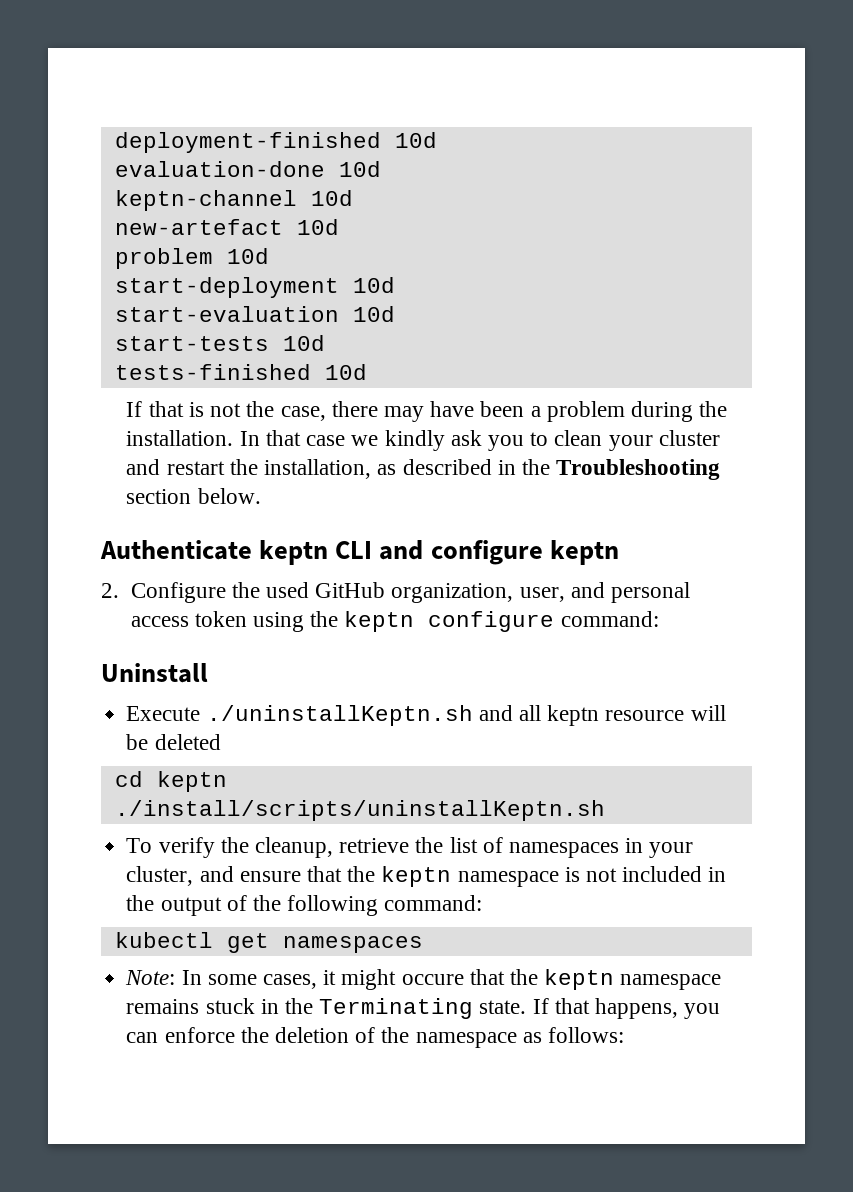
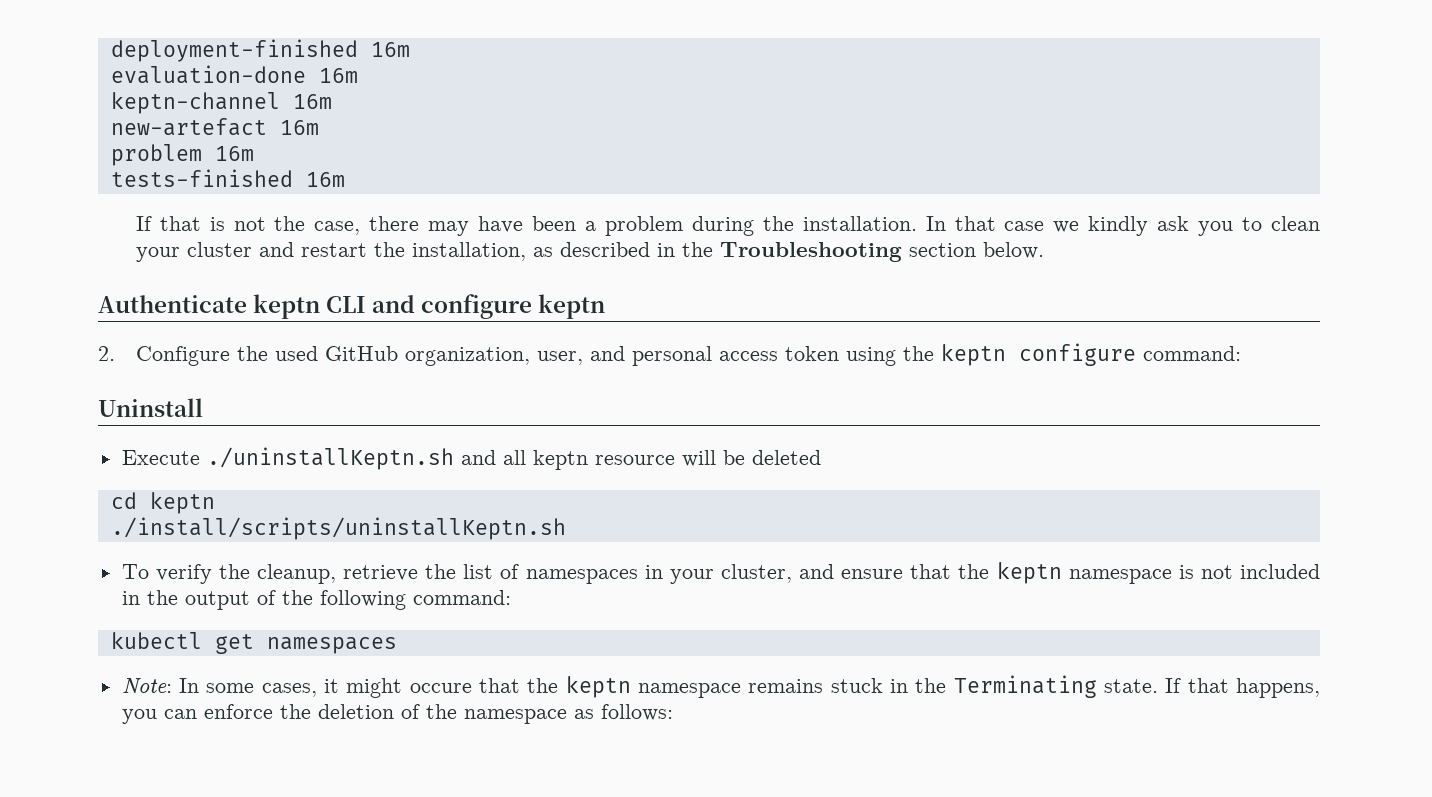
- deployment-finished 10d
+ deployment-finished 16m
- evaluation-done 10d
+ evaluation-done 16m
- keptn-channel 10d
+ keptn-channel 16m
- new-artefact 10d
- problem 10d
- start-deployment 10d
- start-evaluation 10d
- start-tests 10d
+ new-artefact 16m
+ problem 16m
- tests-finished 10d
+ tests-finished 16m

